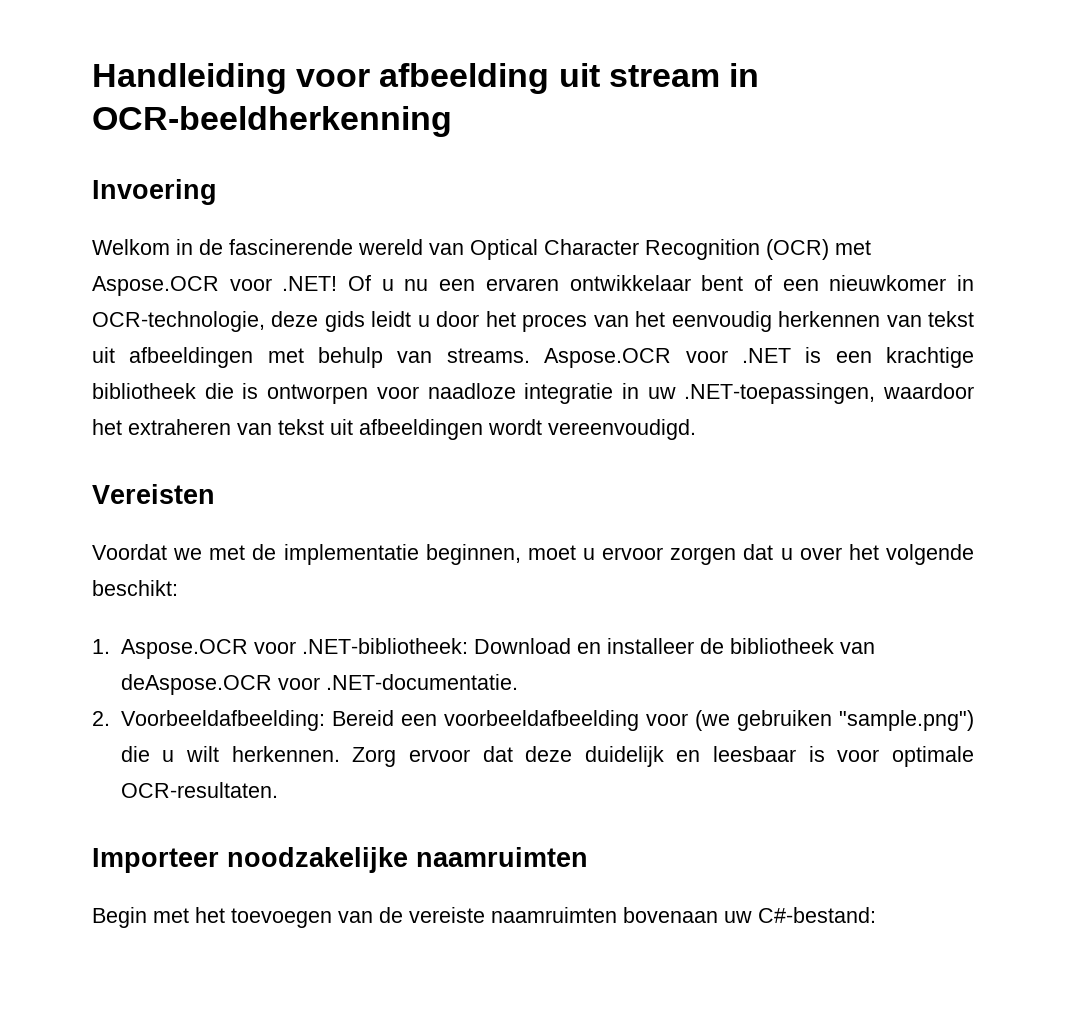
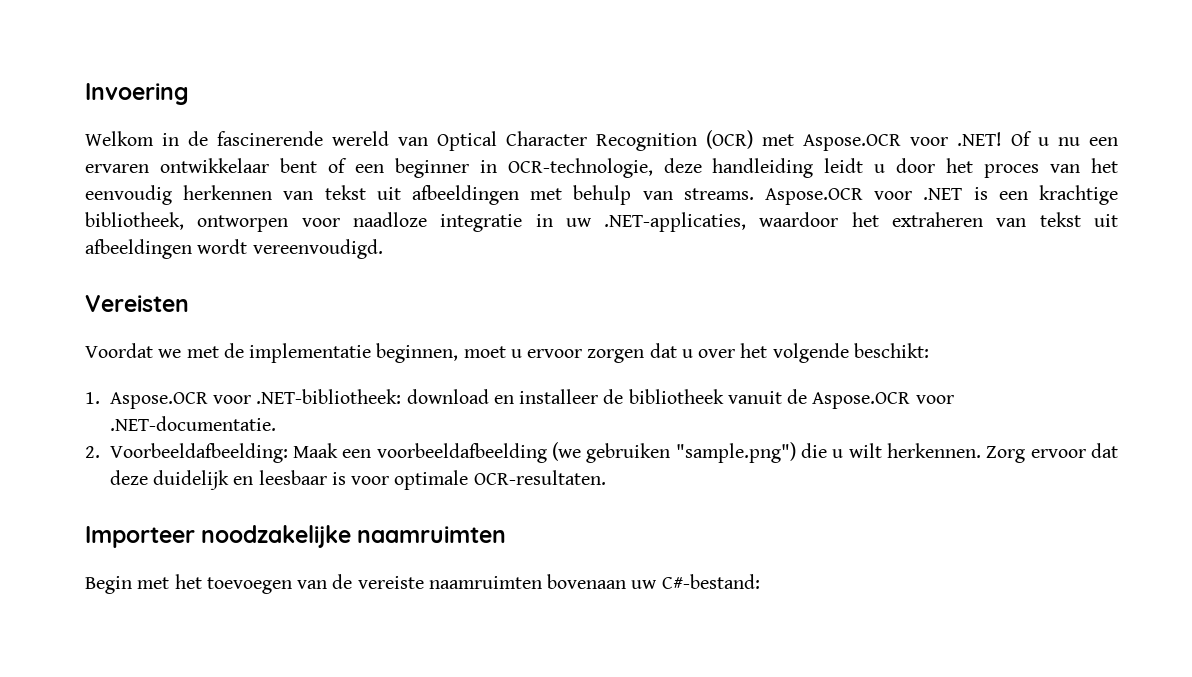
- Handleiding voor afbeelding uit stream in OCR-beeldherkenning
- Of u nu een ervaren ontwikkelaar bent of een nieuwkomer in OCR-technologie, deze gids leidt u door het proces van het eenvoudig herkennen van tekst uit afbeeldingen met behulp van streams.
+ Of u nu een ervaren ontwikkelaar bent of een beginner in OCR-technologie, deze handleiding leidt u door het proces van het eenvoudig herkennen van tekst uit afbeeldingen met behulp van streams.
- Aspose.OCR voor .NET is een krachtige bibliotheek die is ontworpen voor naadloze integratie in uw .NET-toepassingen, waardoor het extraheren van tekst uit afbeeldingen wordt vereenvoudigd.
+ Aspose.OCR voor .NET is een krachtige bibliotheek, ontworpen voor naadloze integratie in uw .NET-applicaties, waardoor het extraheren van tekst uit afbeeldingen wordt vereenvoudigd.
- 1. Aspose.OCR voor .NET-bibliotheek: Download en installeer de bibliotheek van deAspose.OCR voor .NET-documentatie.
+ 1. Aspose.OCR voor .NET-bibliotheek: download en installeer de bibliotheek vanuit de Aspose.OCR voor .NET-documentatie.
- 2. Voorbeeldafbeelding: Bereid een voorbeeldafbeelding voor (we gebruiken "sample.png") die u wilt herkennen.
+ 2. Voorbeeldafbeelding: Maak een voorbeeldafbeelding (we gebruiken "sample.png") die u wilt herkennen.

